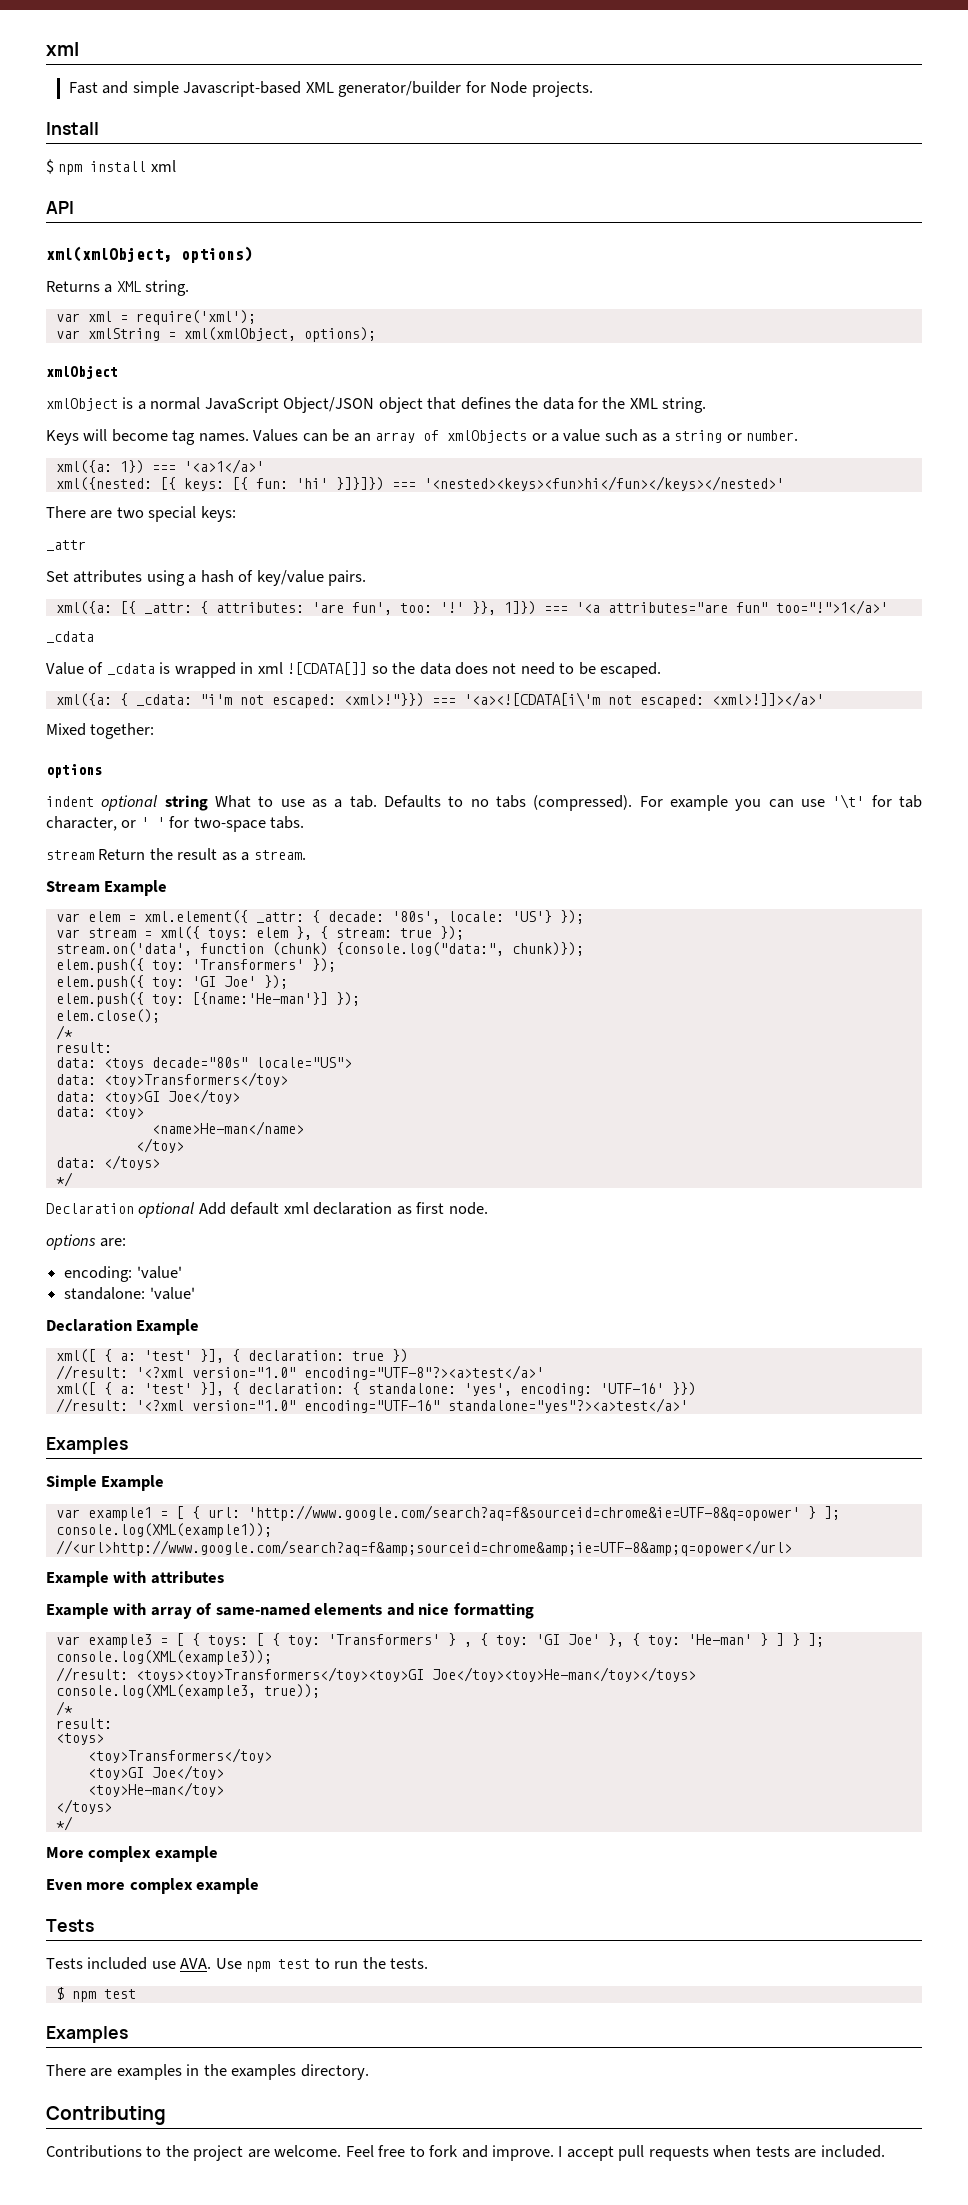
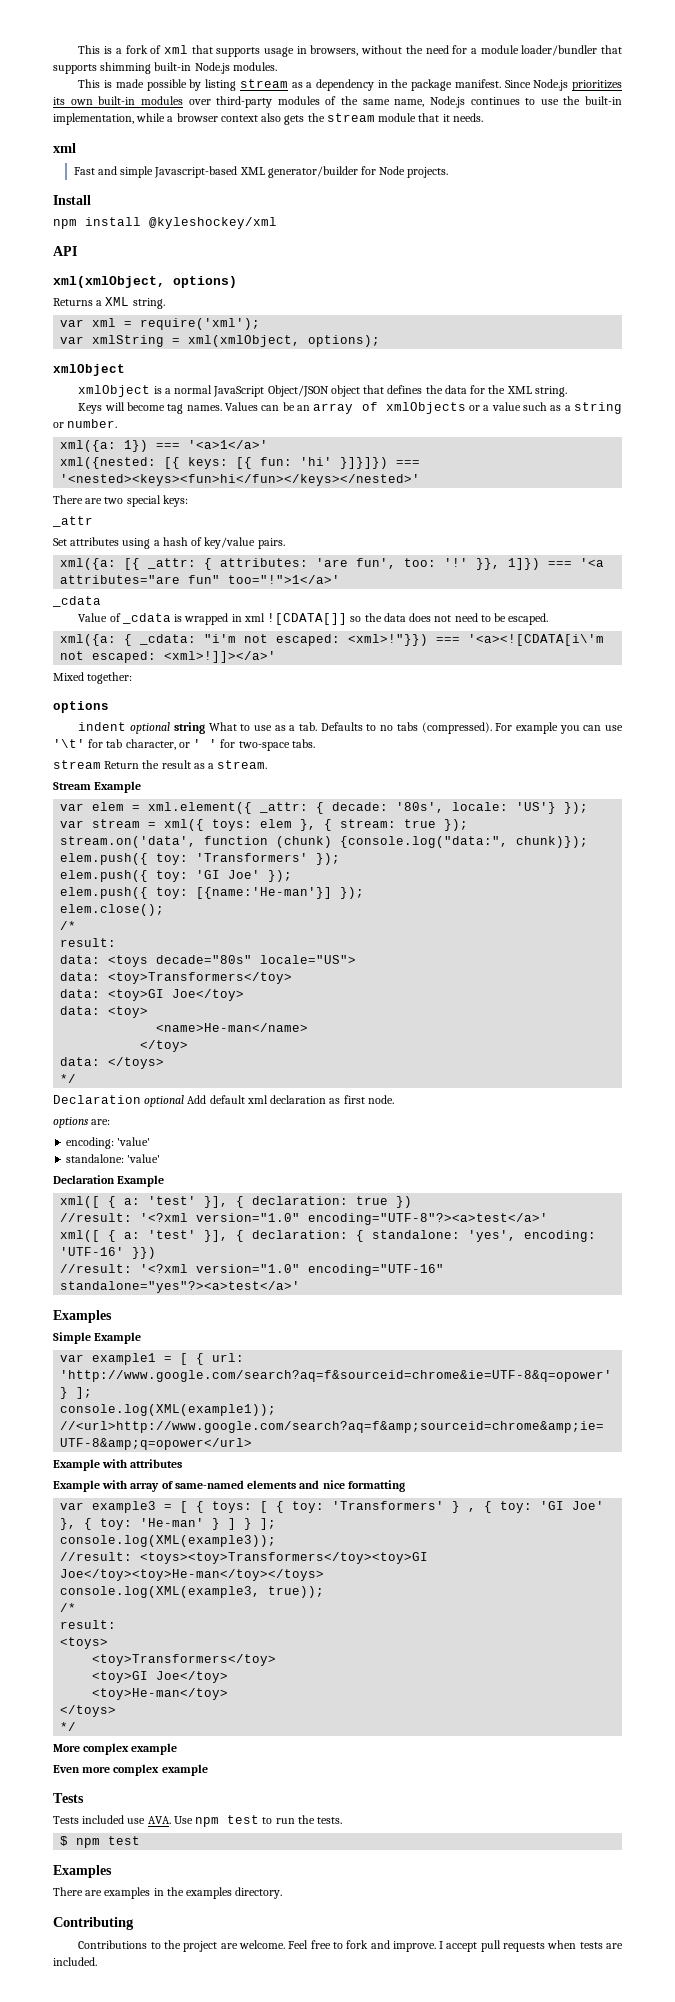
+ This is a fork of xml that supports usage in browsers, without the need for a module loader/bundler that supports shimming built-in Node.js modules.
+ This is made possible by listing stream as a dependency in the package manifest. Since Node.js prioritizes its own built-in modules over third-party modules of the same name, Node.js continues to use the built-in implementation, while a browser context also gets the stream module that it needs.
- $ npm install xml
+ npm install @kyleshockey/xml

